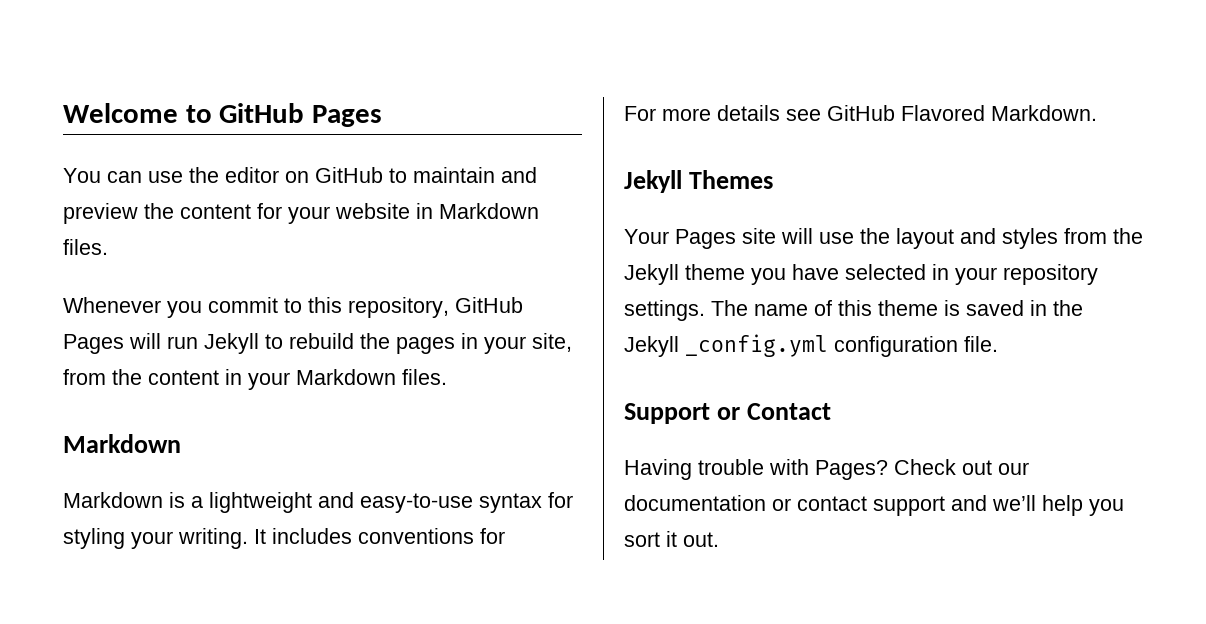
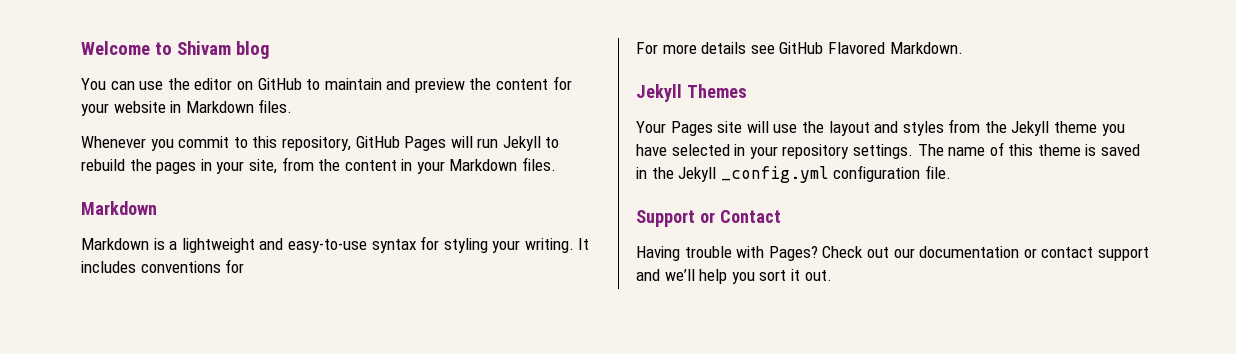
- Welcome to GitHub Pages
+ Welcome to Shivam blog

